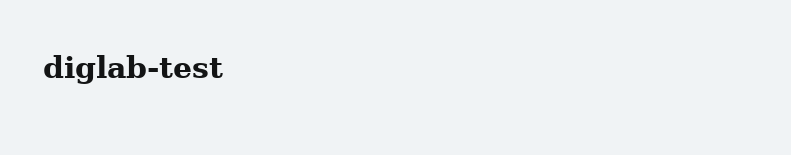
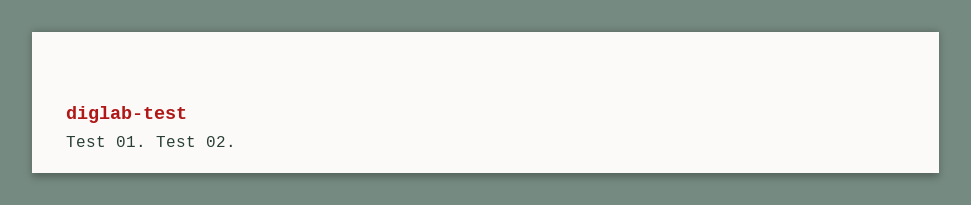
+ Test 01. Test 02.

